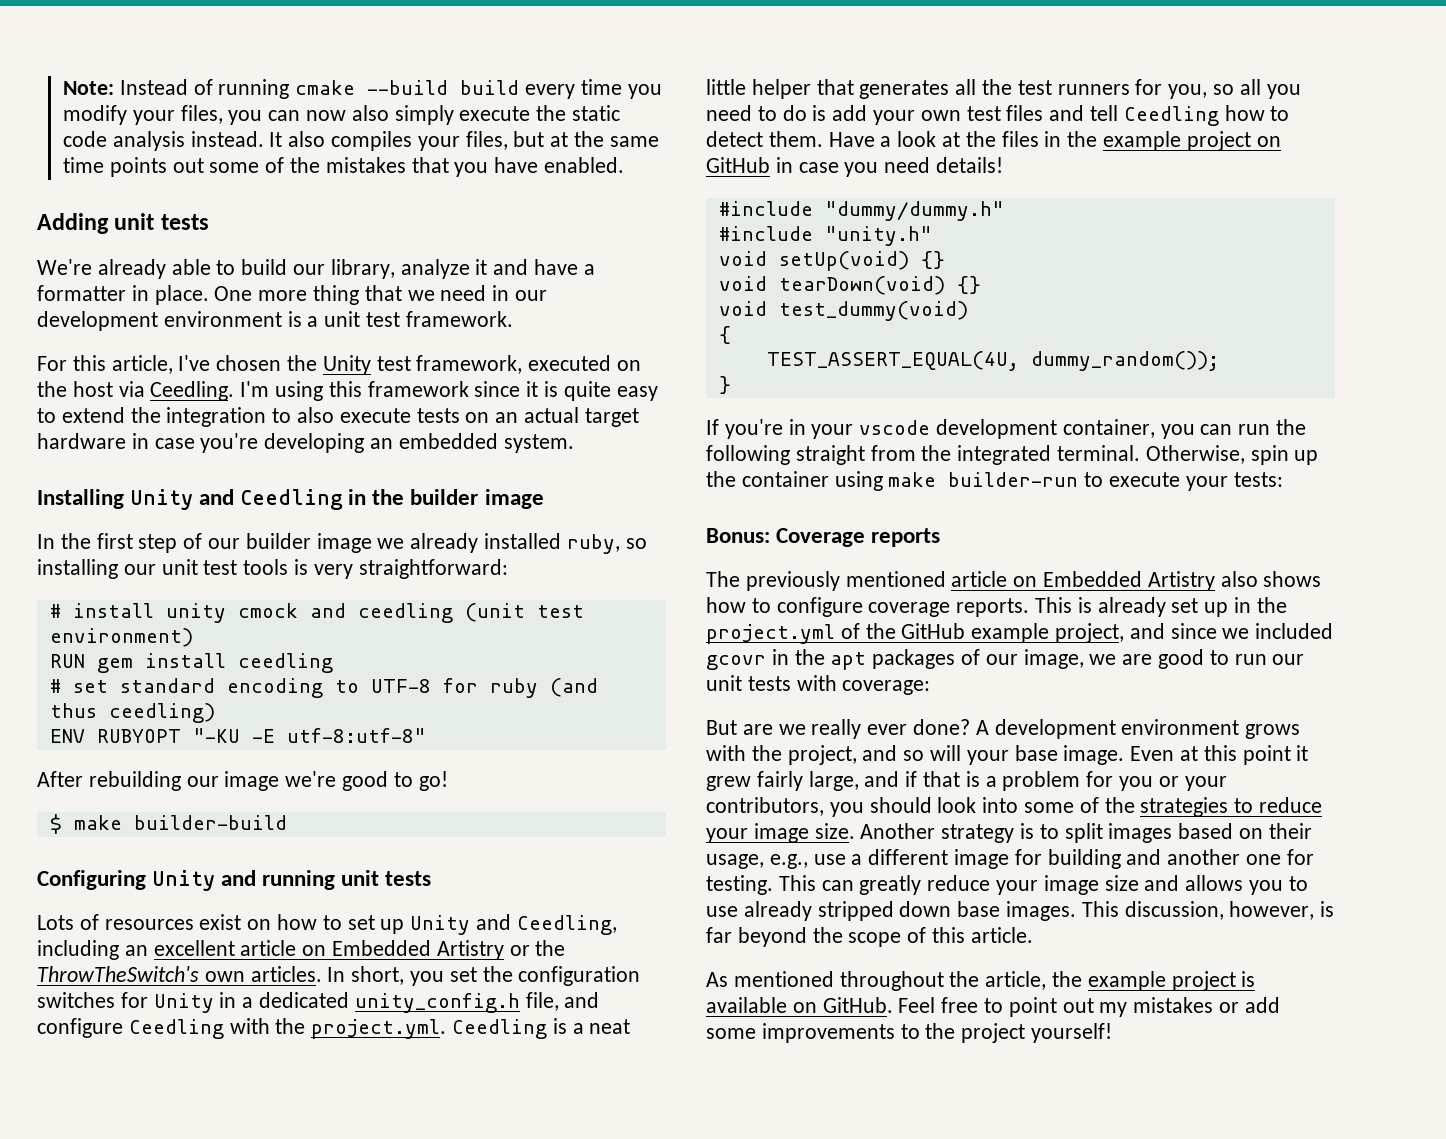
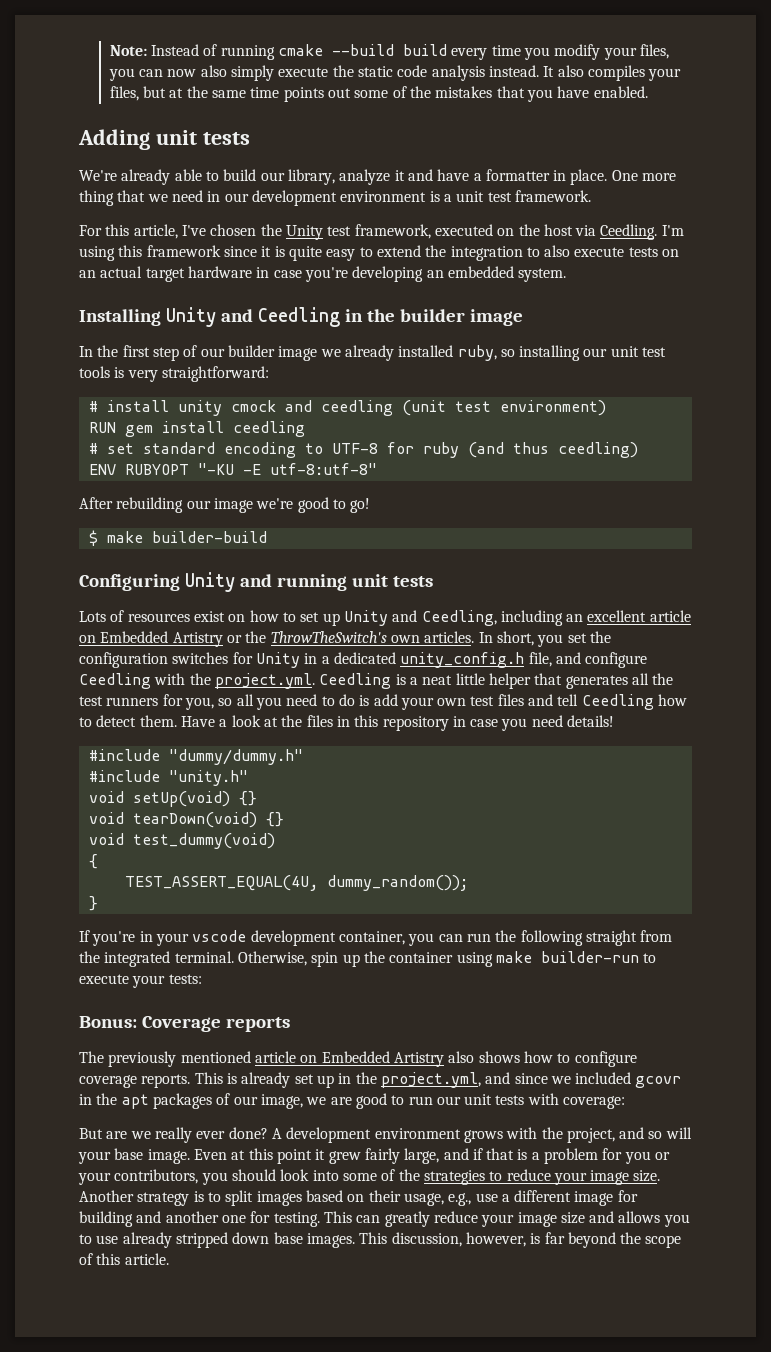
- Have a look at the files in the example project on GitHub in case you need details!
+ Have a look at the files in this repository in case you need details!
- This is already set up in the project.yml of the GitHub example project, and since we included gcovr in the apt packages of our image, we are good to run our unit tests with coverage:
+ This is already set up in the project.yml, and since we included gcovr in the apt packages of our image, we are good to run our unit tests with coverage:
- As mentioned throughout the article, the example project is available on GitHub. Feel free to point out my mistakes or add some improvements to the project yourself!

